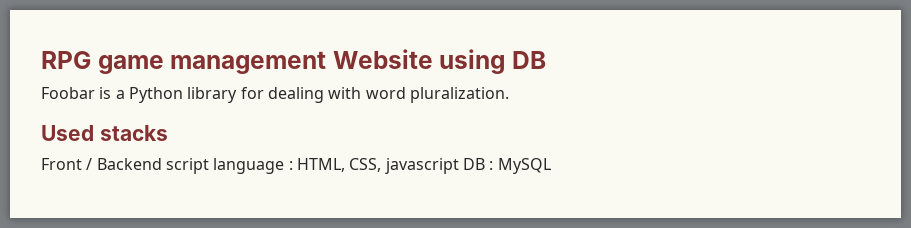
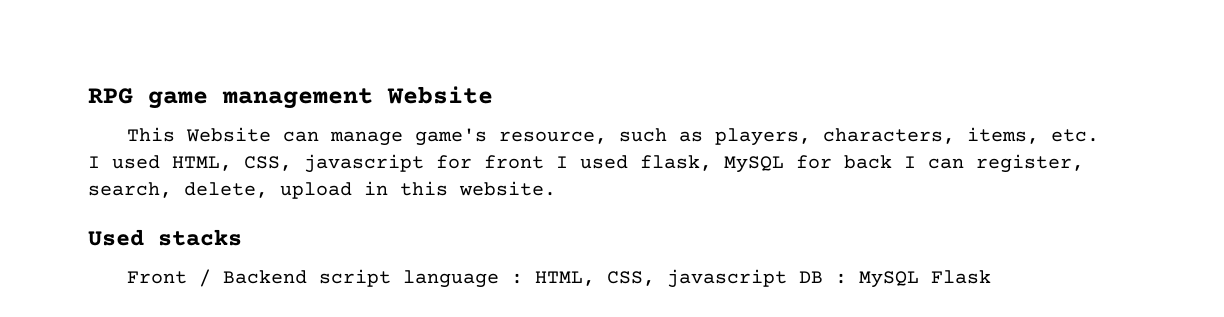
- RPG game management Website using DB
- Foobar is a Python library for dealing with word pluralization.
+ RPG game management Website
+ This Website can manage game's resource, such as players, characters, items, etc. I used HTML, CSS, javascript for front I used flask, MySQL for back I can register, search, delete, upload in this website.
- Front / Backend script language : HTML, CSS, javascript DB : MySQL
+ Front / Backend script language : HTML, CSS, javascript DB : MySQL Flask

